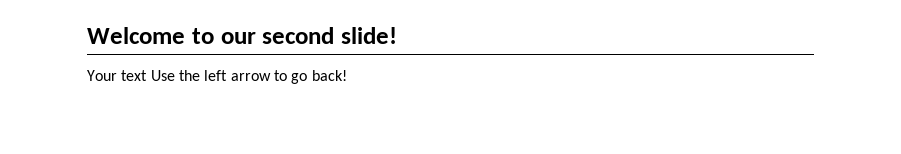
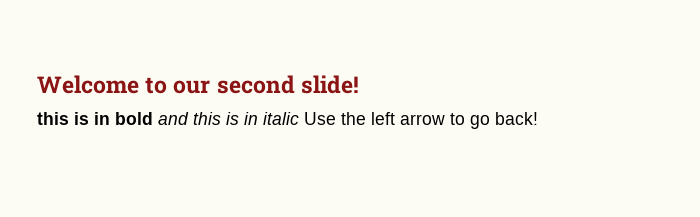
- Your text Use the left arrow to go back!
+ this is in bold and this is in italic Use the left arrow to go back!

